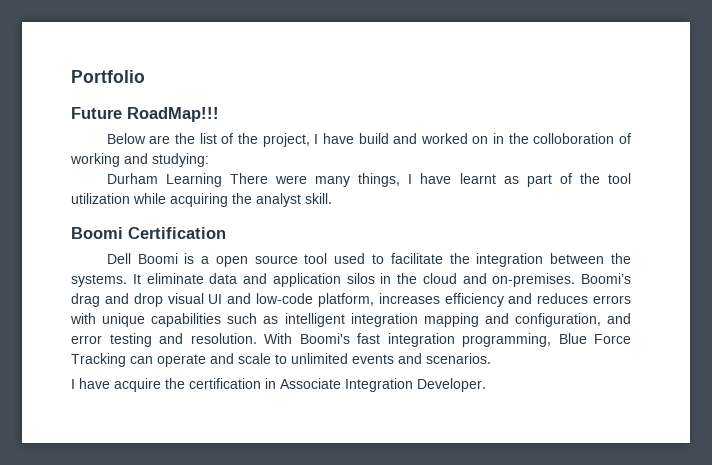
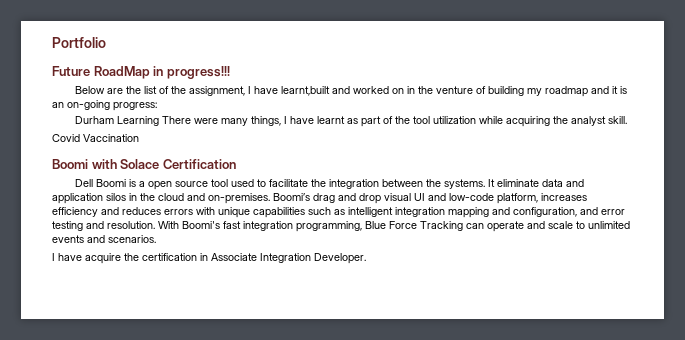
- Future RoadMap!!!
+ Future RoadMap in progress!!!
- Below are the list of the project, I have build and worked on in the colloboration of working and studying:
+ Below are the list of the assignment, I have learnt,built and worked on in the venture of building my roadmap and it is an on-going progress:
- Boomi Certification
+ Covid Vaccination
+ Boomi with Solace Certification

